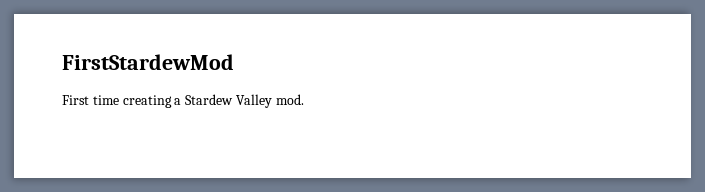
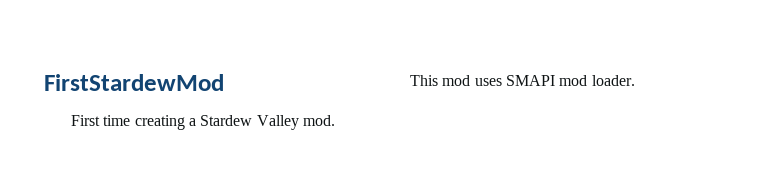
+ This mod uses SMAPI mod loader.

